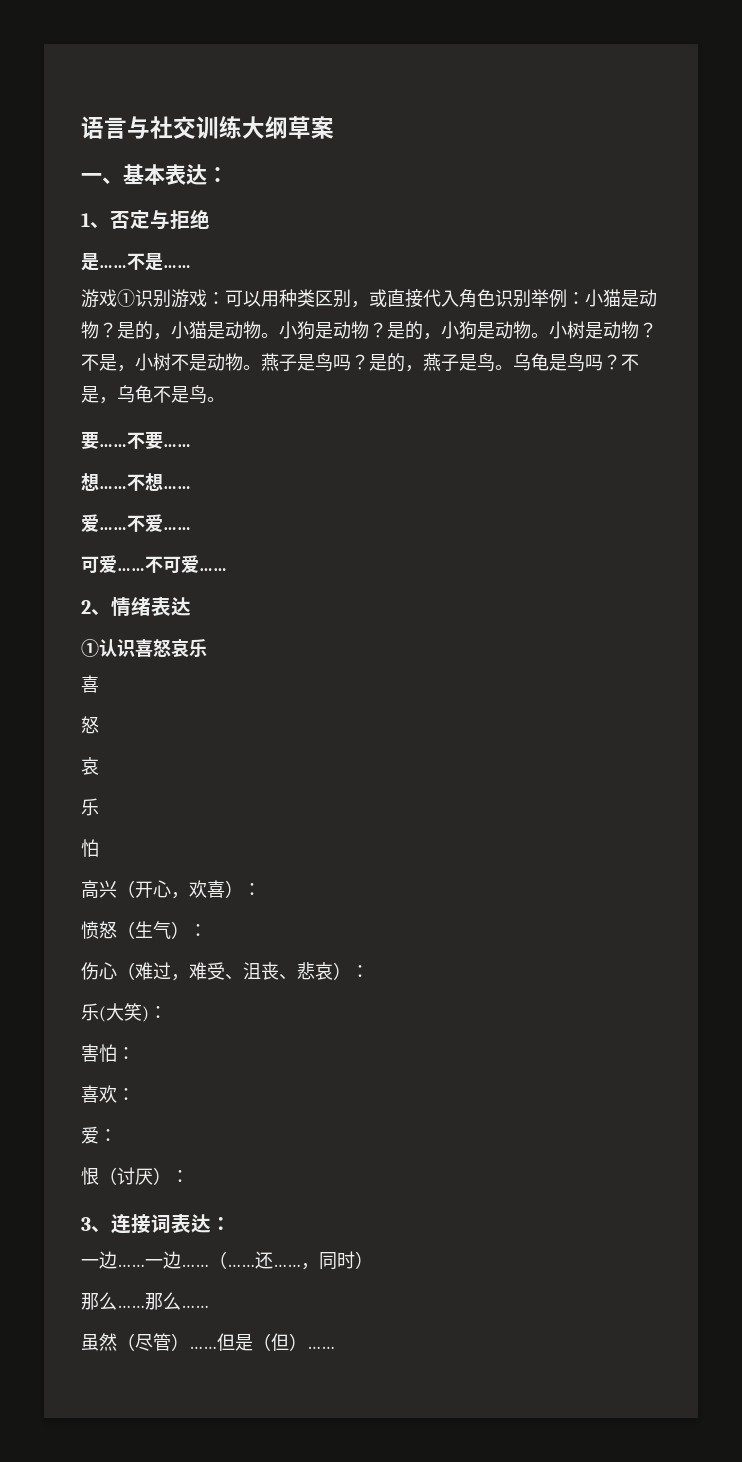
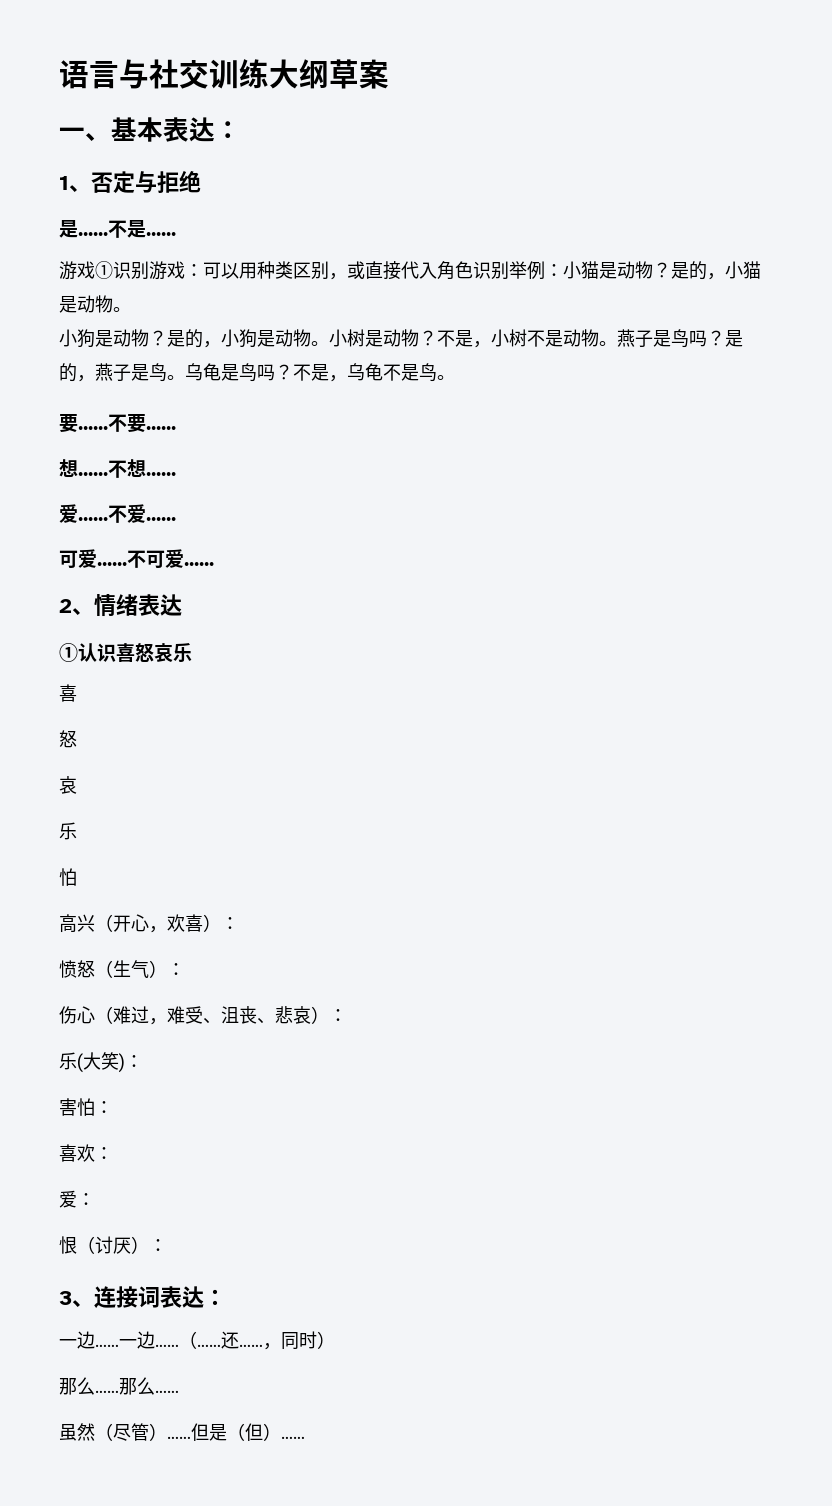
- 是的，小猫是动物。小狗是动物？
+ 是的，小猫是动物。
+ 小狗是动物？

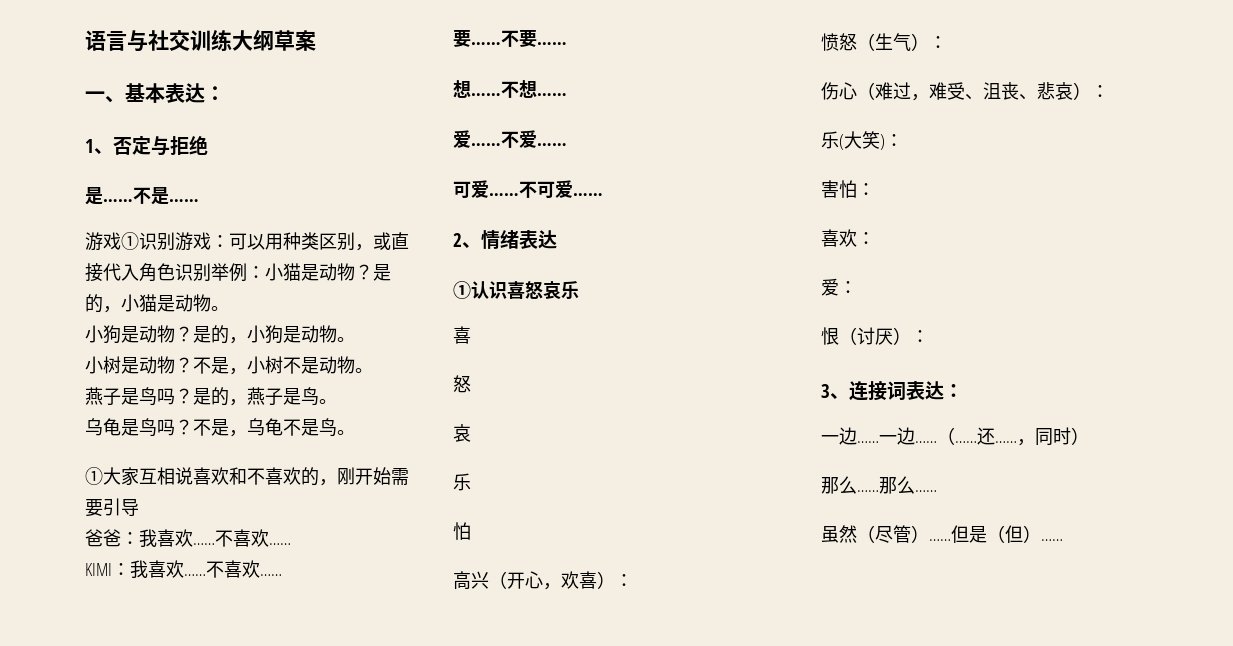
- 是的，小狗是动物。小树是动物？
+ 是的，小狗是动物。
+ 小树是动物？
- 不是，小树不是动物。燕子是鸟吗？
+ 不是，小树不是动物。
+ 燕子是鸟吗？
- 是的，燕子是鸟。乌龟是鸟吗？
+ 是的，燕子是鸟。
+ 乌龟是鸟吗？
+ ①大家互相说喜欢和不喜欢的，刚开始需要引导
+ 爸爸：我喜欢……不喜欢……
+ KIMI：我喜欢……不喜欢……

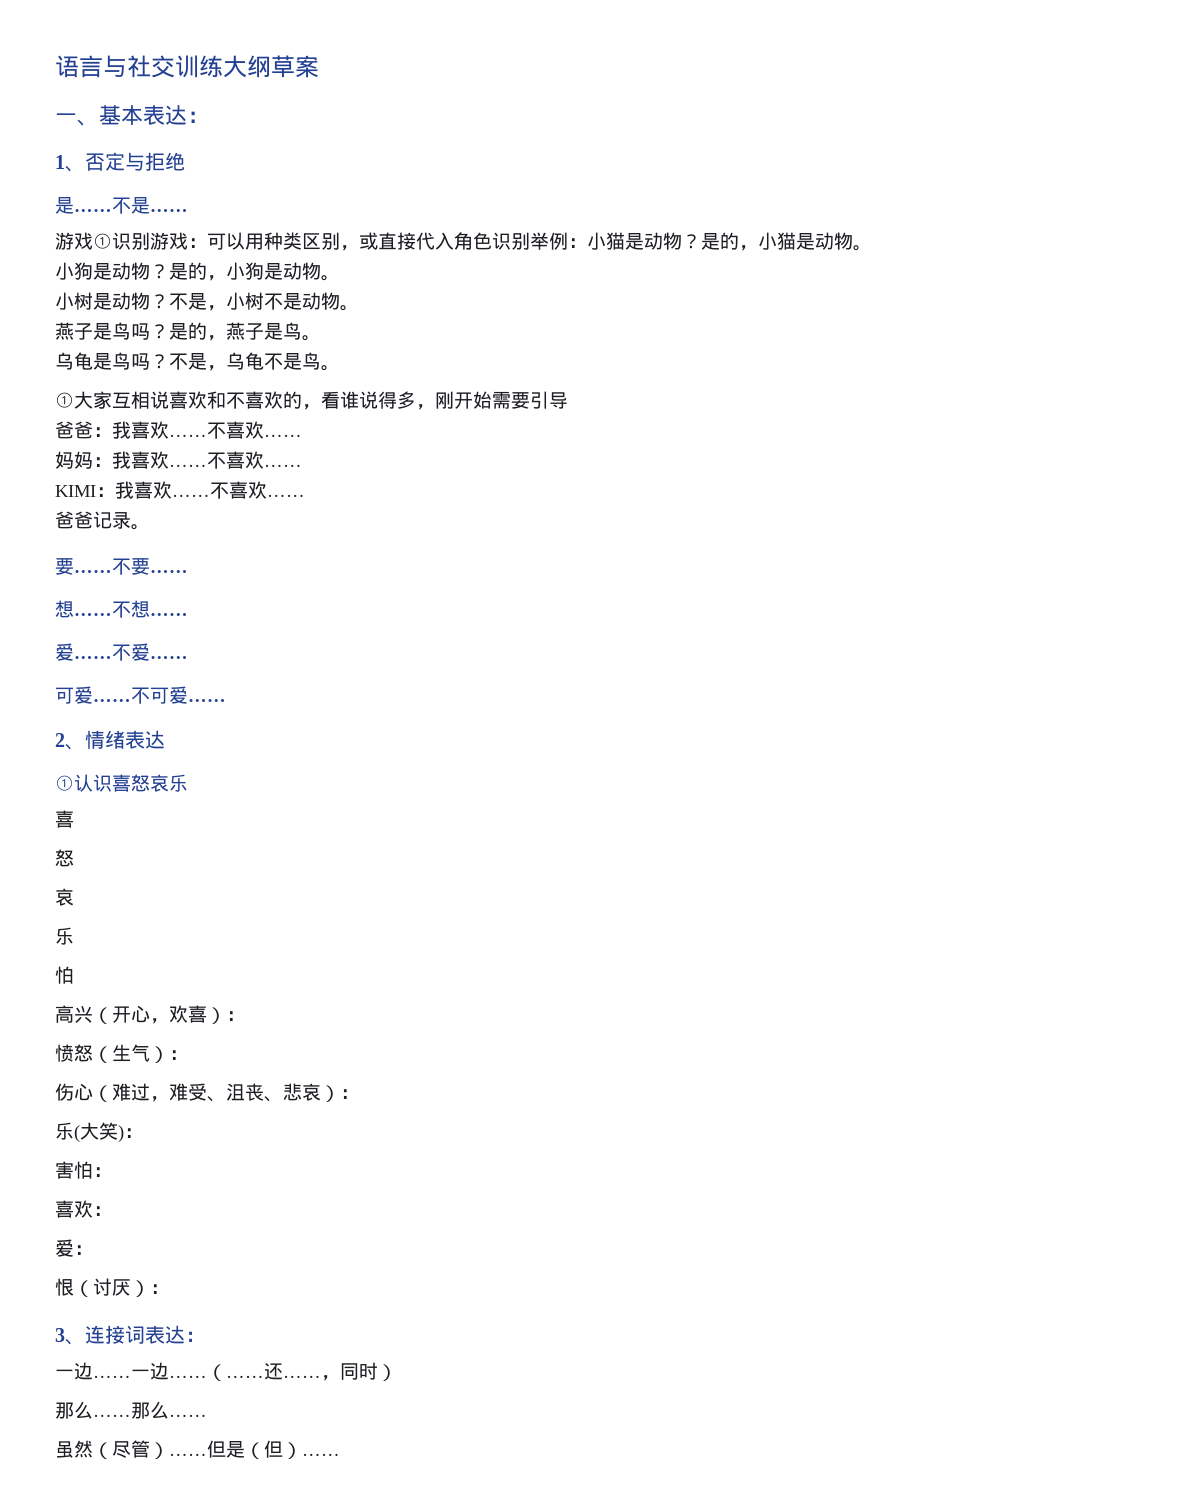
- ①大家互相说喜欢和不喜欢的，刚开始需要引导
+ ①大家互相说喜欢和不喜欢的，看谁说得多，刚开始需要引导
+ 妈妈：我喜欢……不喜欢……
+ 爸爸记录。

